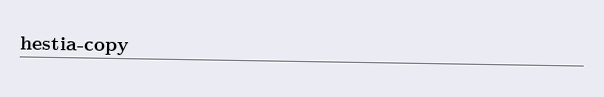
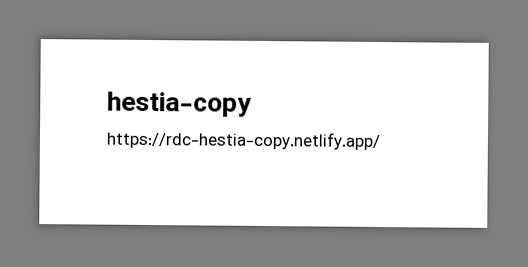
+ https://rdc-hestia-copy.netlify.app/

